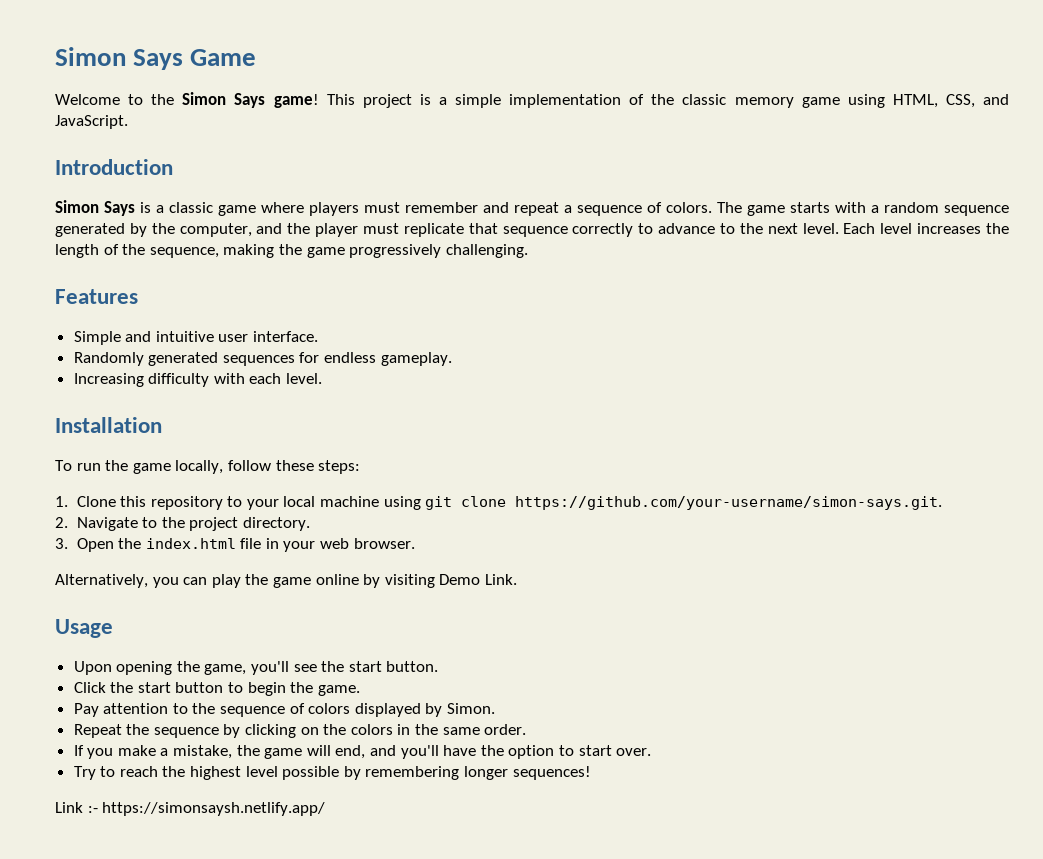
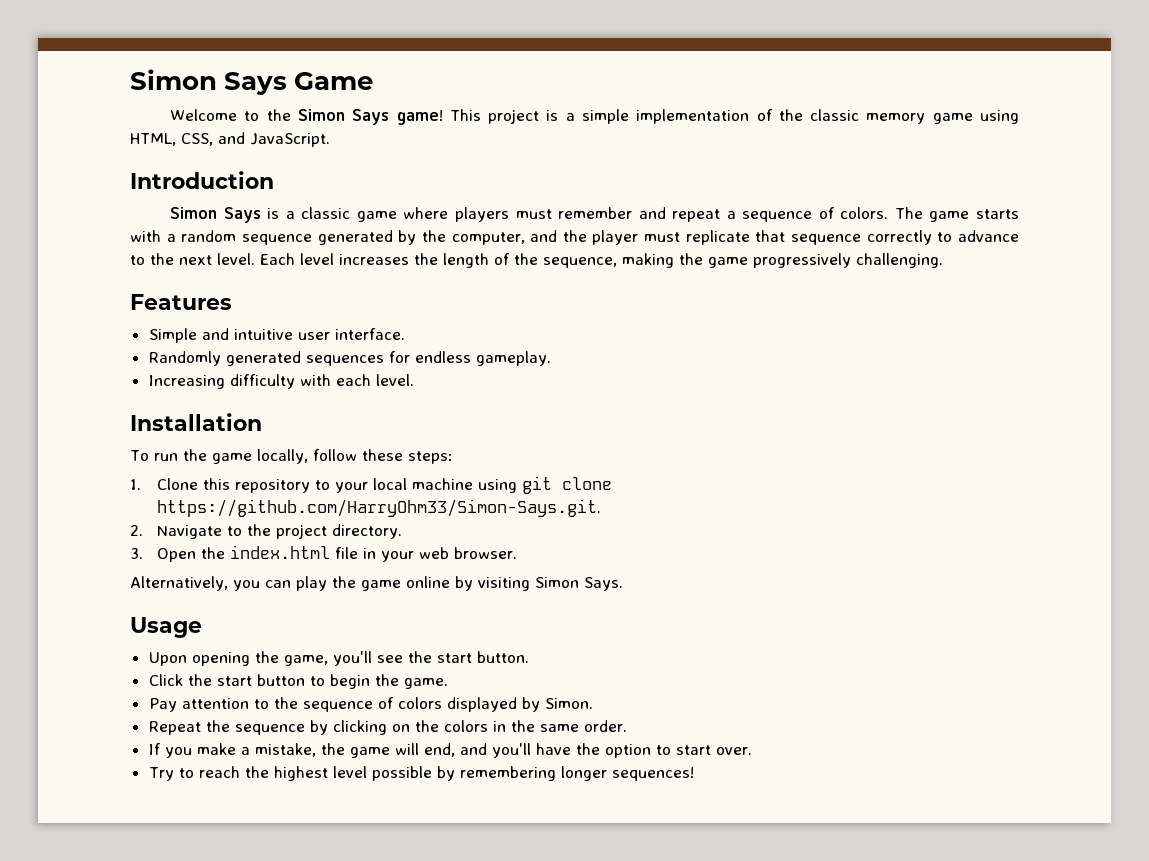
- 1. Clone this repository to your local machine using git clone https://github.com/your-username/simon-says.git.
+ 1. Clone this repository to your local machine using git clone https://github.com/HarryOhm33/Simon-Says.git.
- Alternatively, you can play the game online by visiting Demo Link.
+ Alternatively, you can play the game online by visiting Simon Says.
- Link :- https://simonsaysh.netlify.app/

